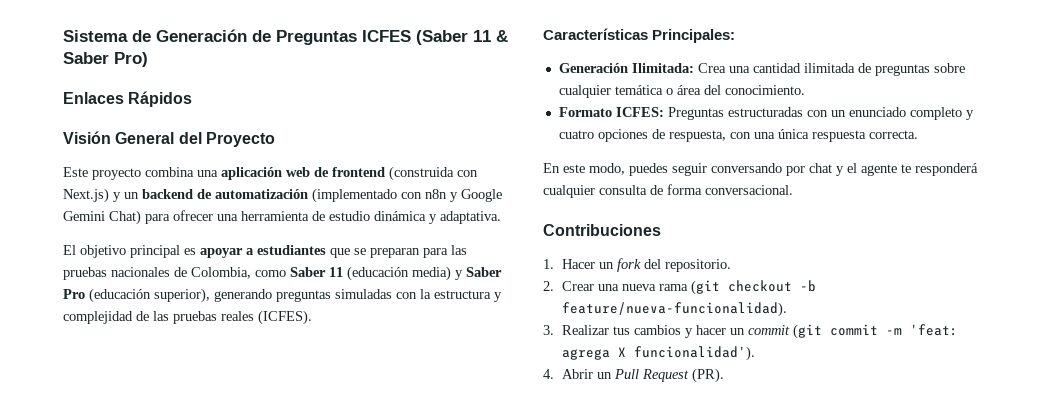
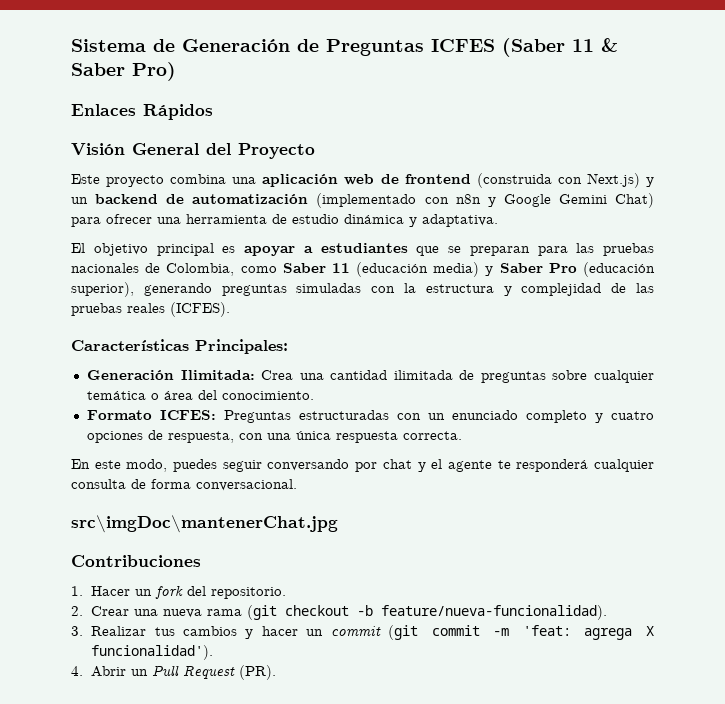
+ src\imgDoc\mantenerChat.jpg

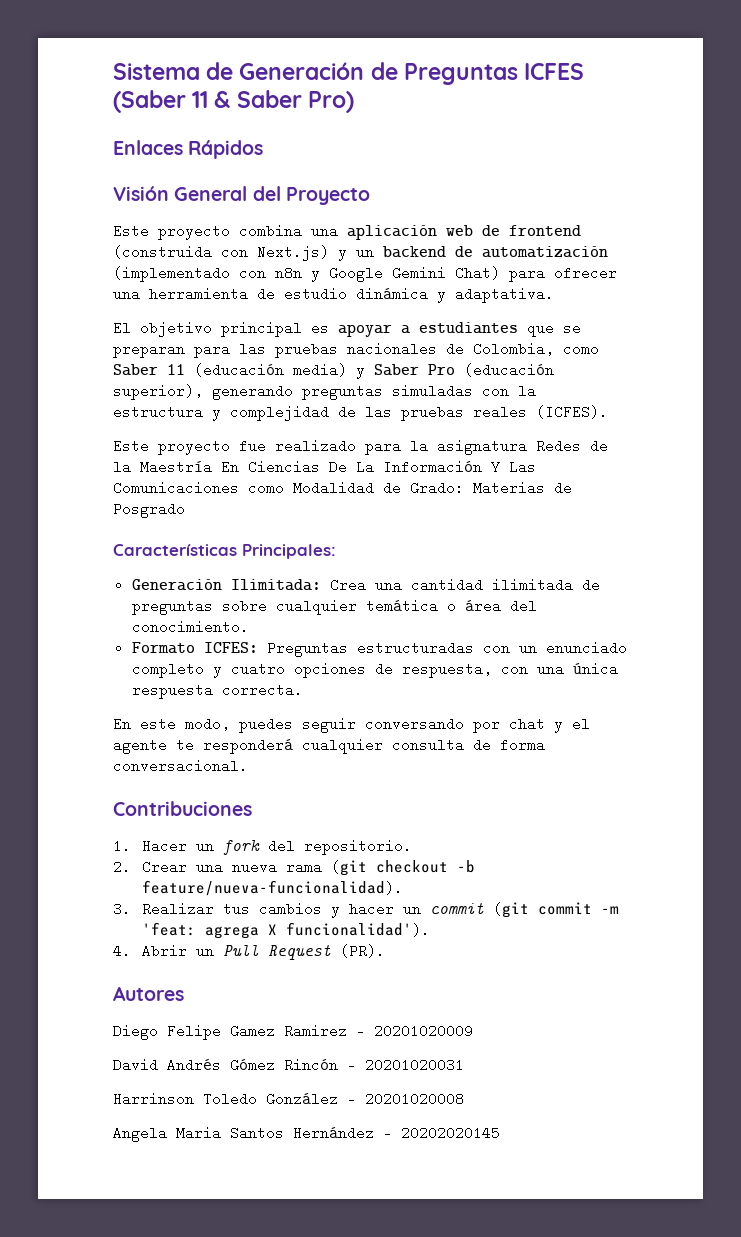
+ Este proyecto fue realizado para la asignatura Redes de la Maestría En Ciencias De La Información Y Las Comunicaciones como Modalidad de Grado: Materias de Posgrado
- src\imgDoc\mantenerChat.jpg
+ Autores
+ Diego Felipe Gamez Ramirez – 20201020009
+ David Andrés Gómez Rincón – 20201020031
+ Harrinson Toledo González - 20201020008
+ Angela Maria Santos Hernández - 20202020145

